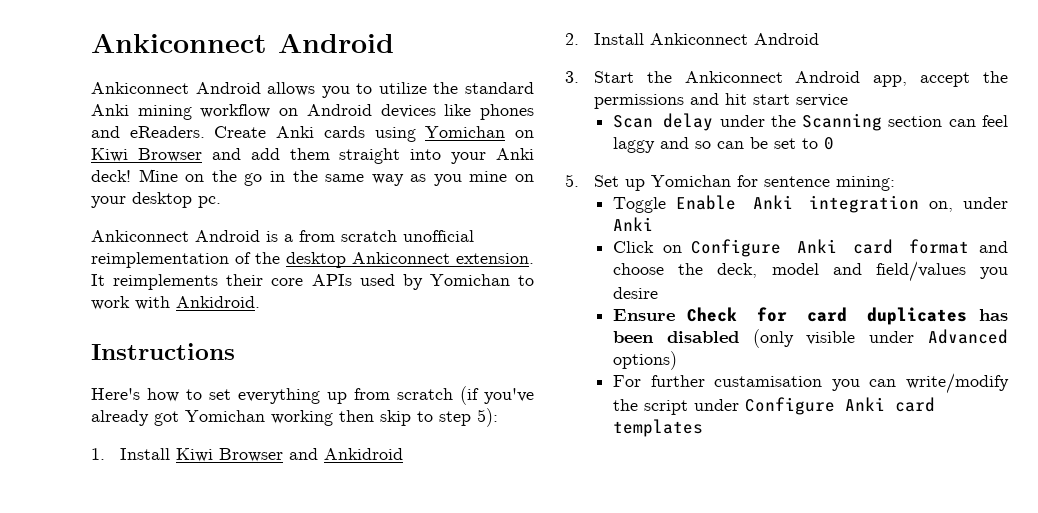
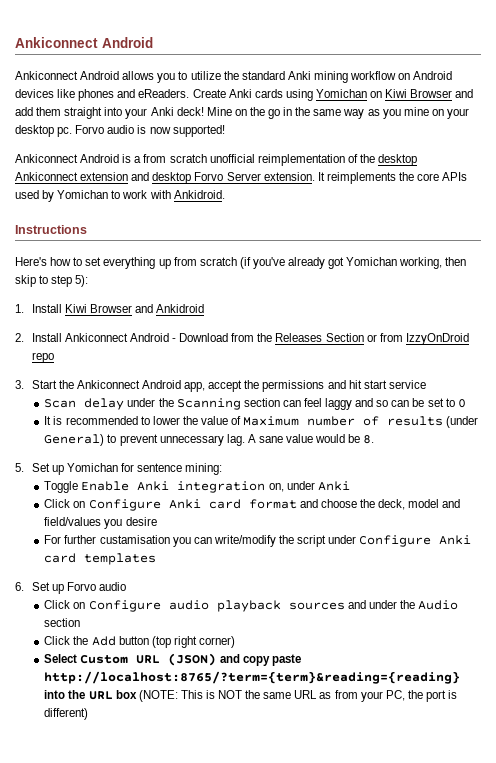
+ Forvo audio is now supported!
- Ankiconnect Android is a from scratch unofficial reimplementation of the desktop Ankiconnect extension.
+ Ankiconnect Android is a from scratch unofficial reimplementation of the desktop Ankiconnect extension and desktop Forvo Server extension.
- It reimplements their core APIs used by Yomichan to work with Ankidroid.
+ It reimplements the core APIs used by Yomichan to work with Ankidroid.
- Here's how to set everything up from scratch (if you've already got Yomichan working then skip to step 5):
+ Here's how to set everything up from scratch (if you've already got Yomichan working, then skip to step 5):
- 2. Install Ankiconnect Android
+ 2. Install Ankiconnect Android - Download from the Releases Section or from IzzyOnDroid repo
+ It is recommended to lower the value of Maximum number of results (under General) to prevent unnecessary lag. A sane value would be 8.
- Ensure Check for card duplicates has been disabled (only visible under Advanced options)
+ 6. Set up Forvo audio
+ Click on Configure audio playback sources and under the Audio section
+ Click the Add button (top right corner)
+ Select Custom URL (JSON) and copy paste http://localhost:8765/?term={term}&reading={reading} into the URL box (NOTE: This is NOT the same URL as from your PC, the port is different)

